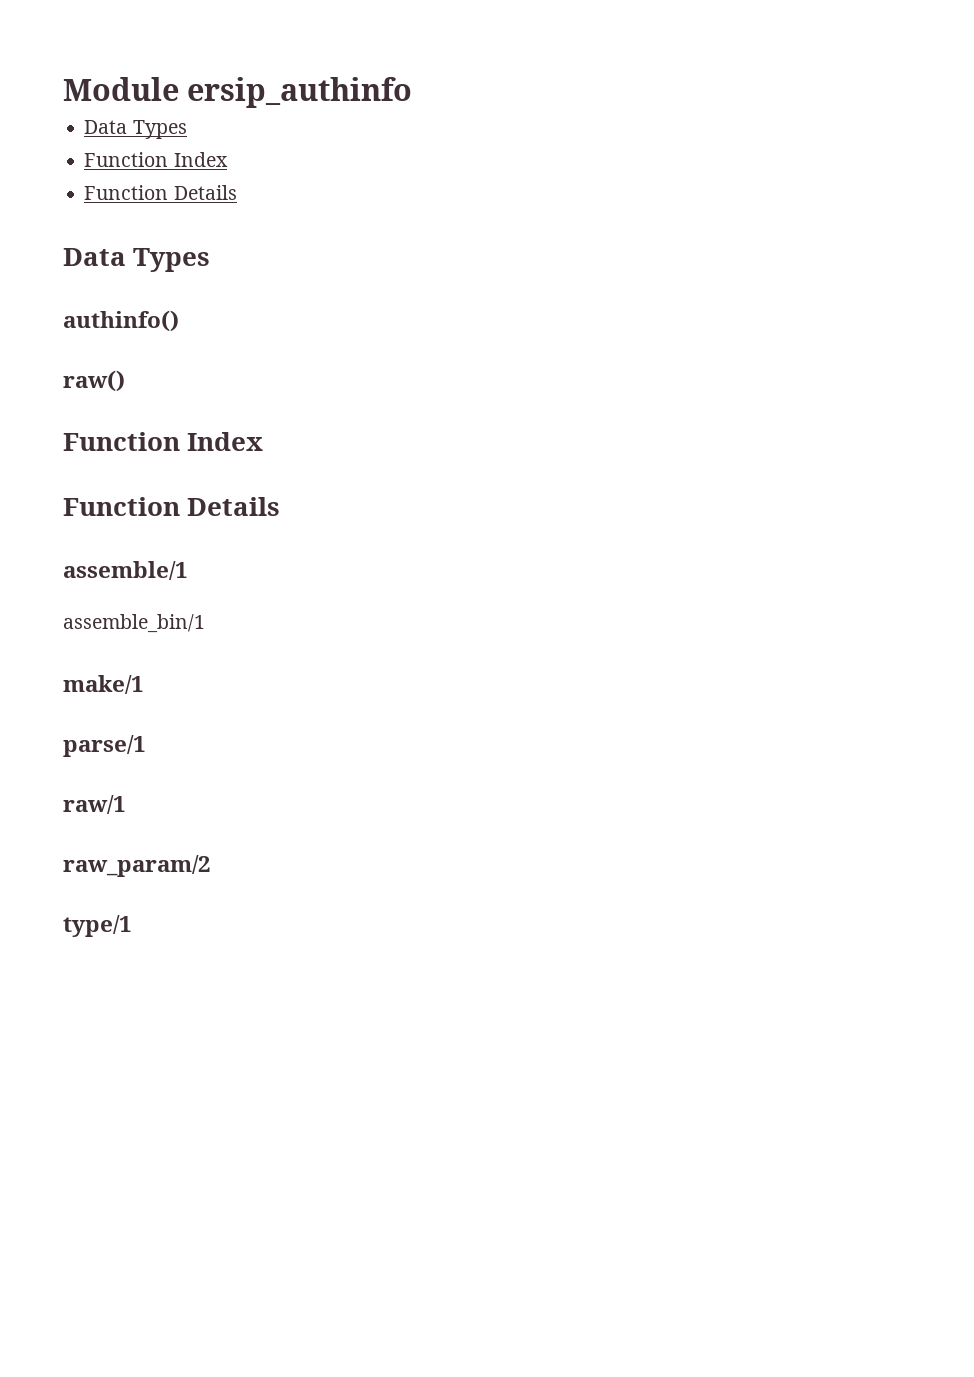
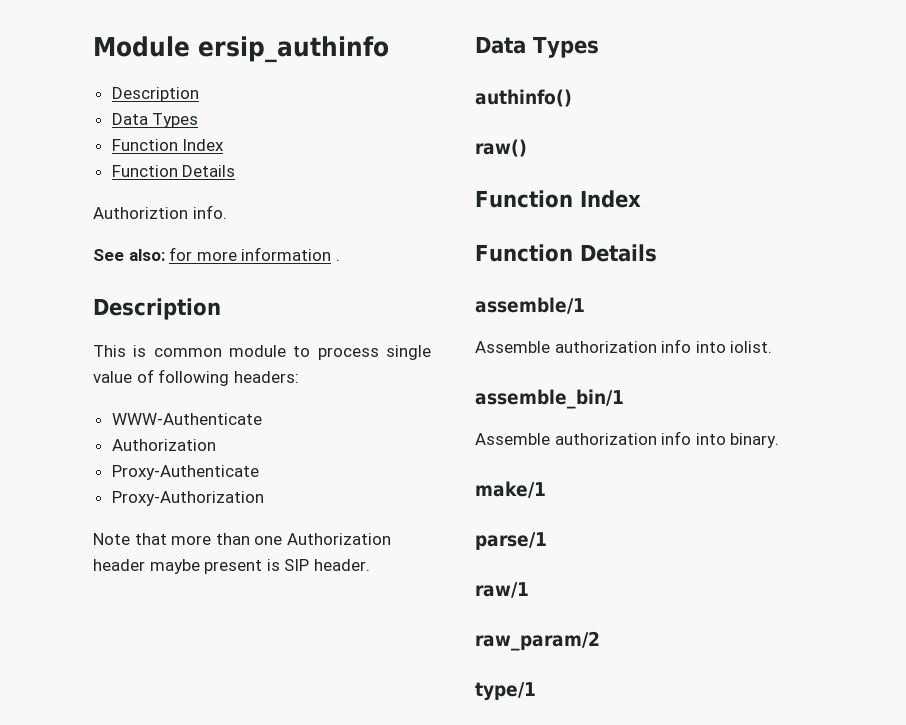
  Module ersip_authinfo
+ Description
+ Authoriztion info.
+ See also: for more information .
+ Description
+ This is common module to process single value of following headers:
+ WWW-Authenticate
+ Authorization
+ Proxy-Authenticate
+ Proxy-Authorization
+ Note that more than one Authorization header maybe present is SIP header.
+ Assemble authorization info into iolist.
  assemble_bin/1
+ Assemble authorization info into binary.

